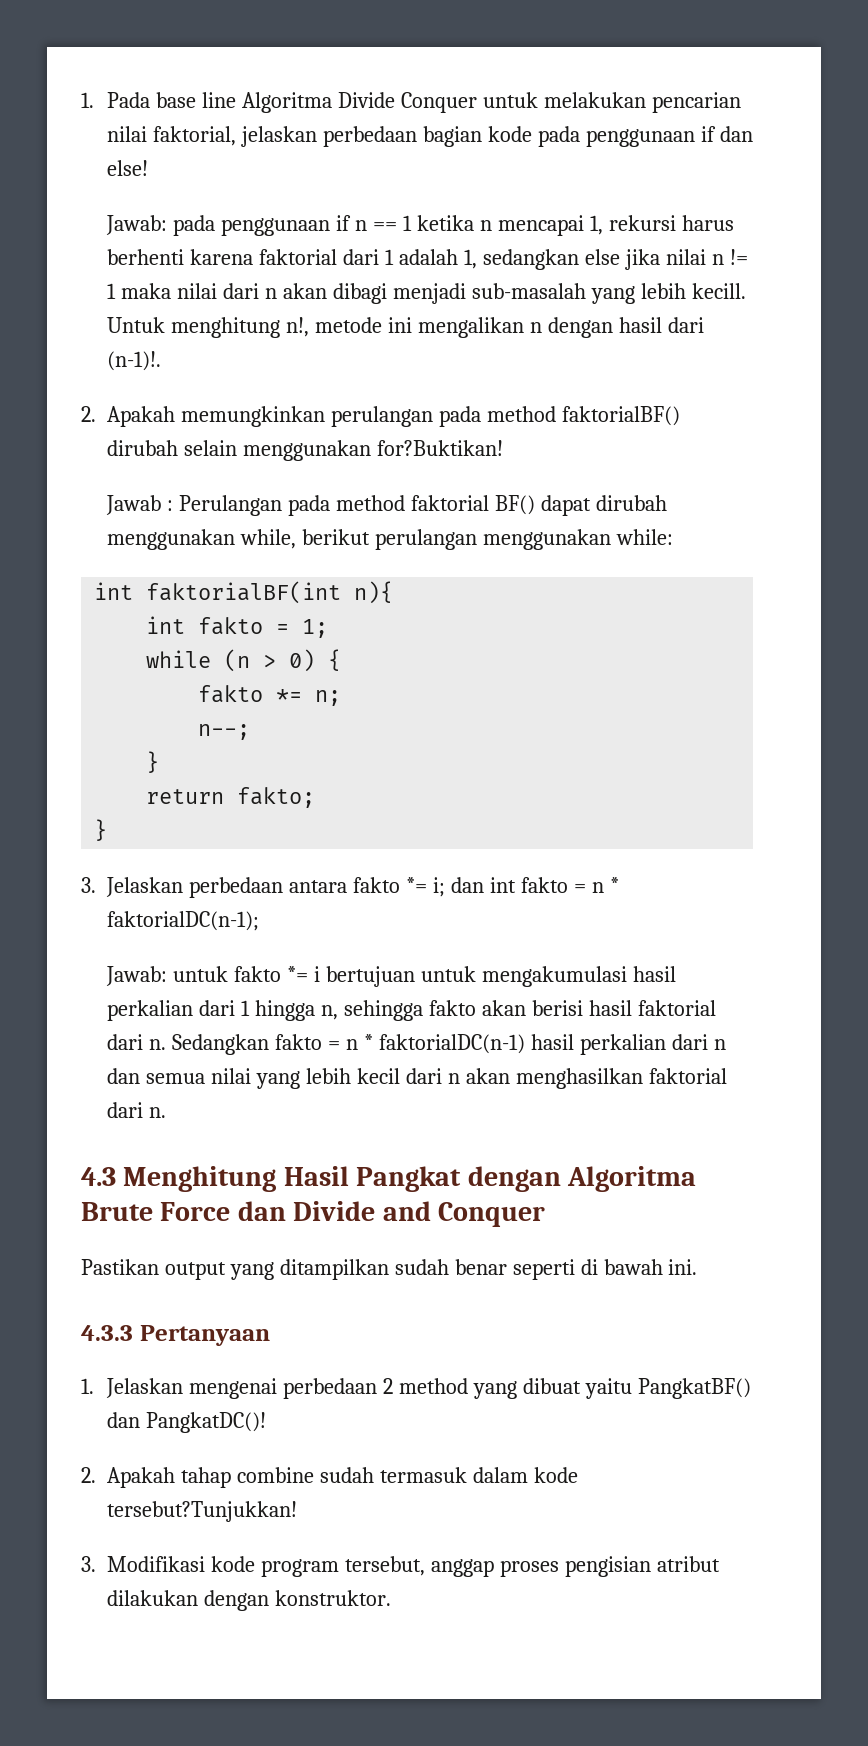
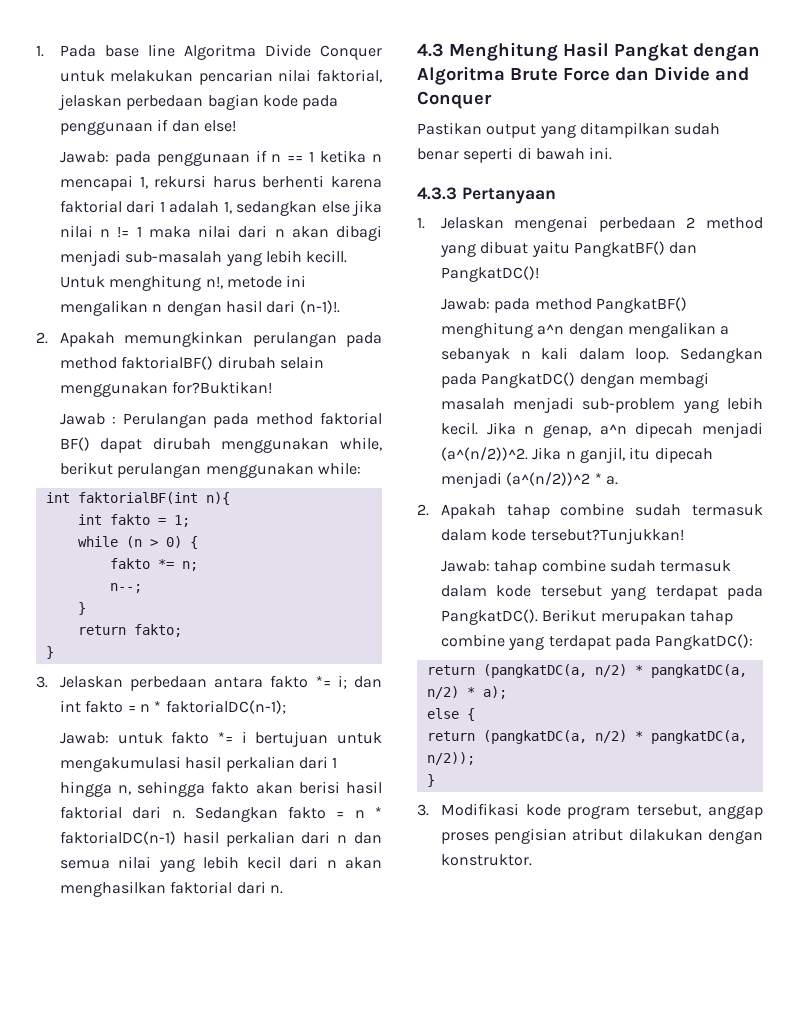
+ Jawab: pada method PangkatBF() menghitung a^n dengan mengalikan a sebanyak n kali dalam loop. Sedangkan pada PangkatDC() dengan membagi masalah menjadi sub-problem yang lebih kecil. Jika n genap, a^n dipecah menjadi (a^(n/2))^2. Jika n ganjil, itu dipecah menjadi (a^(n/2))^2 * a.
+ Jawab: tahap combine sudah termasuk dalam kode tersebut yang terdapat pada PangkatDC(). Berikut merupakan tahap combine yang terdapat pada PangkatDC():
+ return (pangkatDC(a, n/2) * pangkatDC(a, n/2) * a);
+ else {
+ return (pangkatDC(a, n/2) * pangkatDC(a, n/2));
+ }

